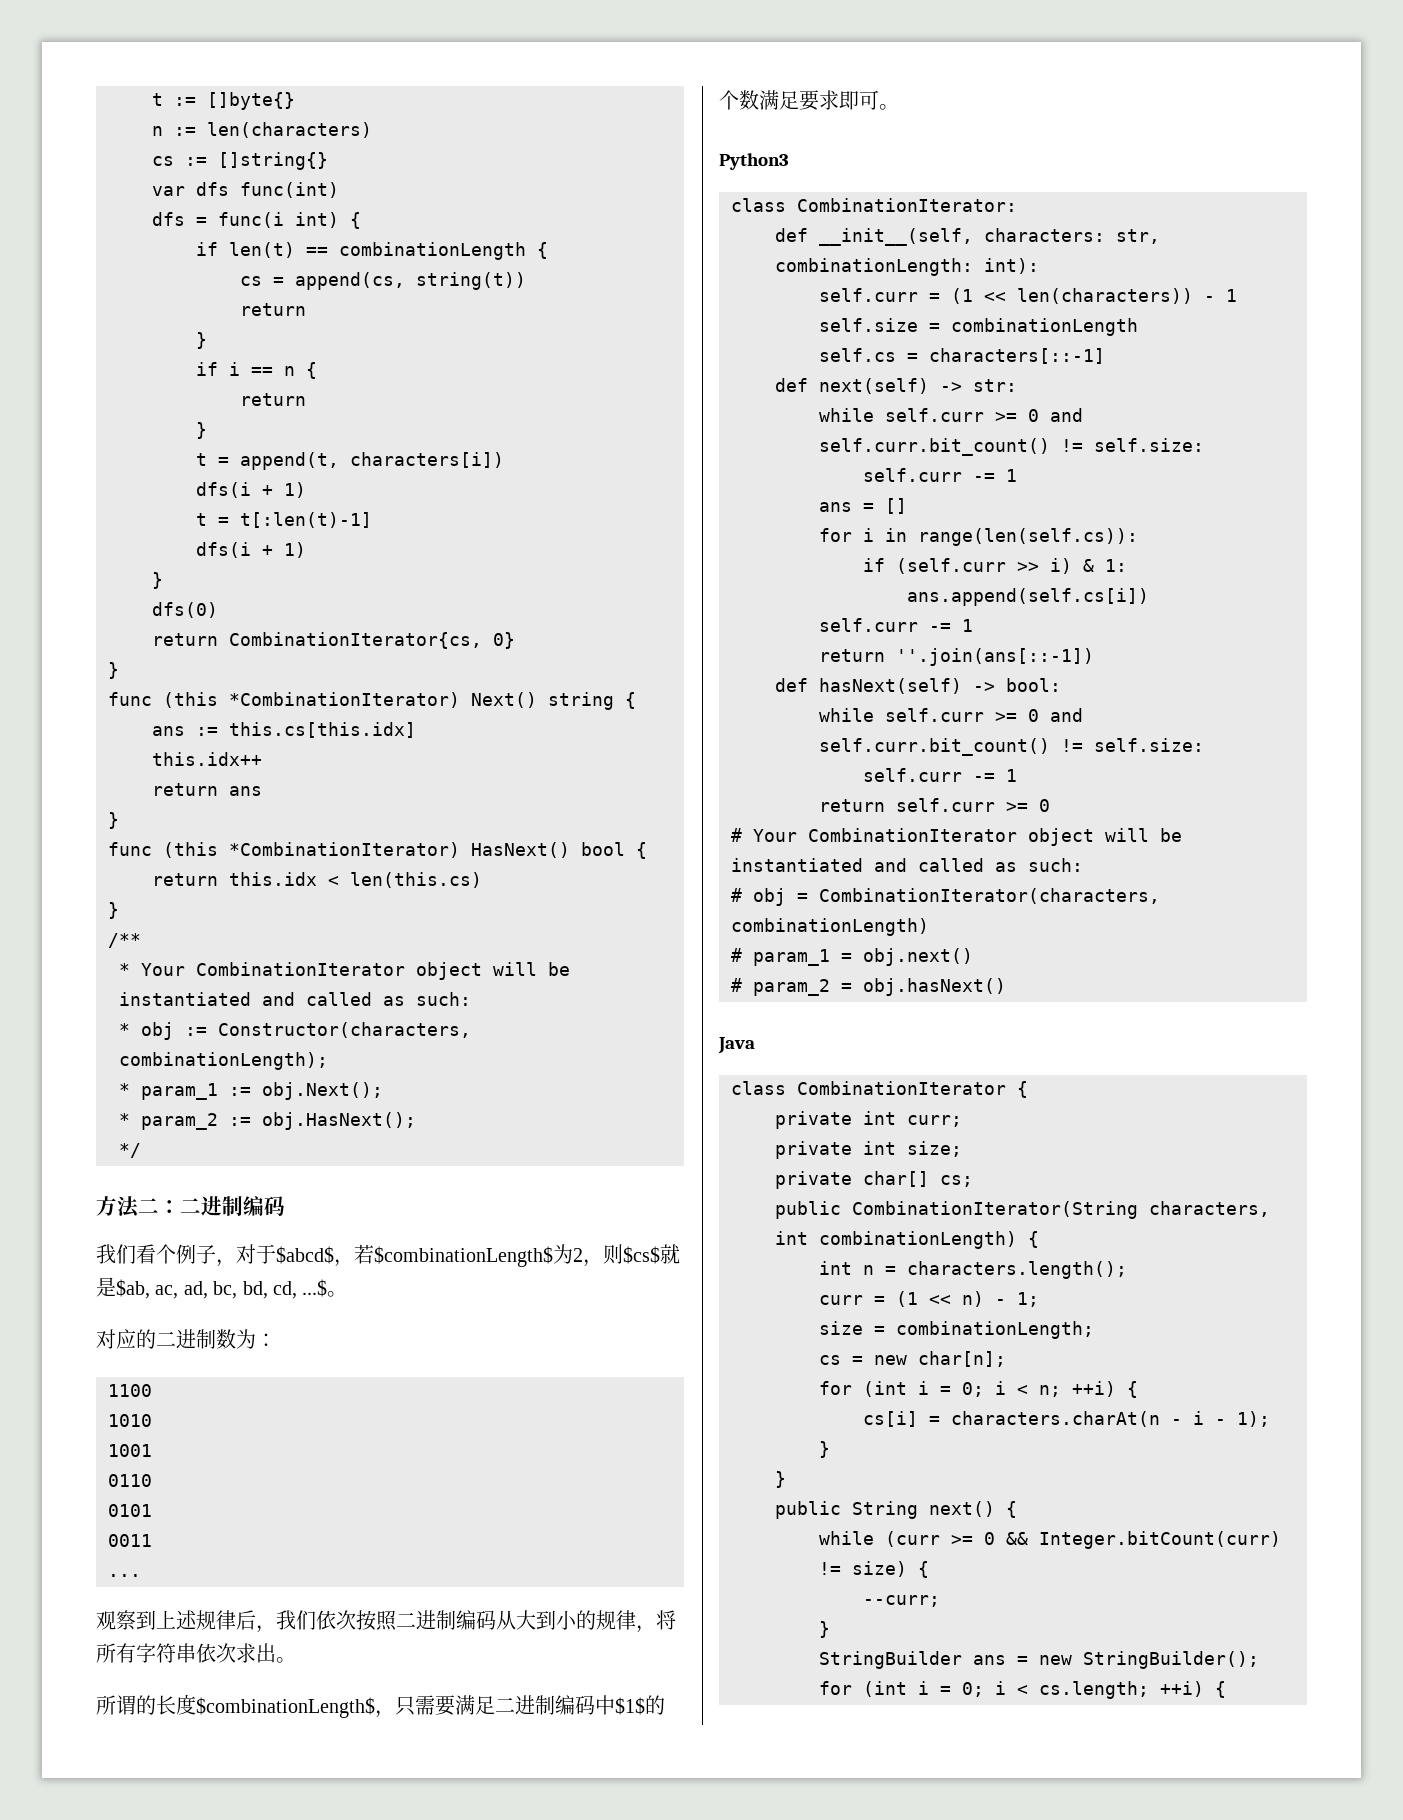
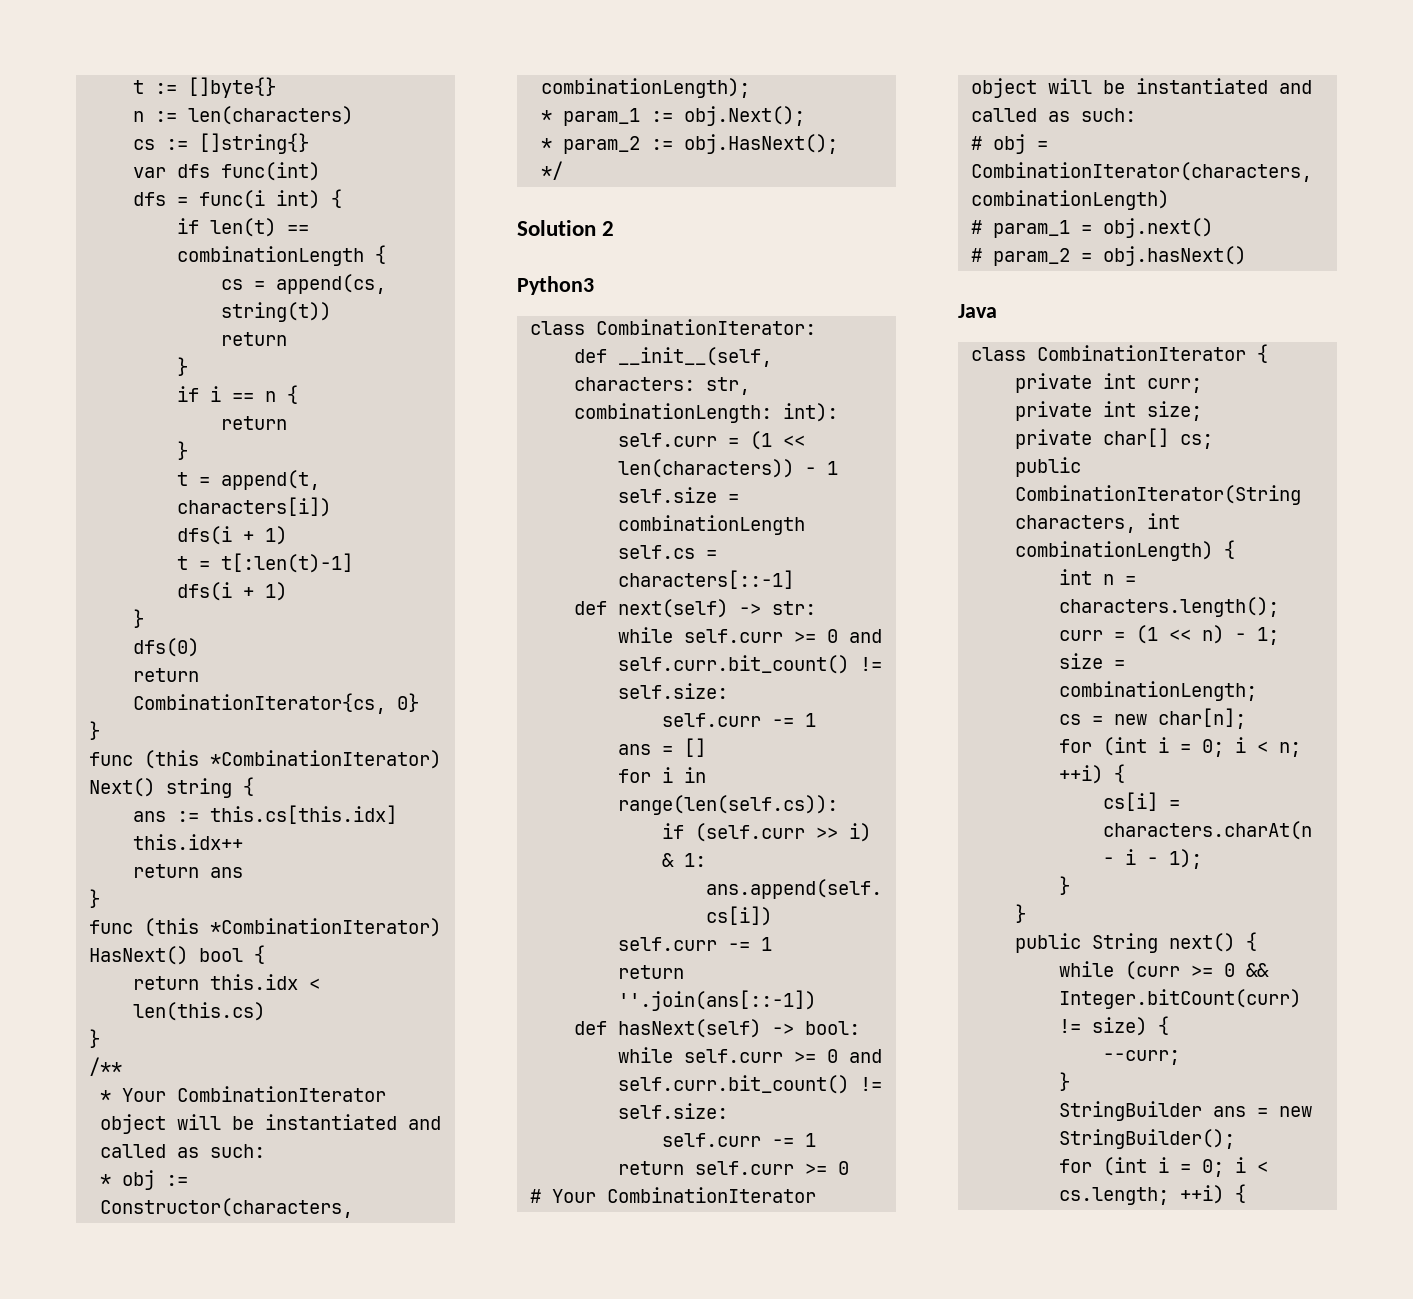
- 方法二：二进制编码
- 我们看个例子，对于$abcd$，若$combinationLength$为2，则$cs$就是$ab, ac, ad, bc, bd, cd, ...$。
- 对应的二进制数为：
- 1100
- 1010
- 1001
- 0110
- 0101
- 0011
- ...
- 观察到上述规律后，我们依次按照二进制编码从大到小的规律，将所有字符串依次求出。
- 所谓的长度$combinationLength$，只需要满足二进制编码中$1$的个数满足要求即可。
+ Solution 2

